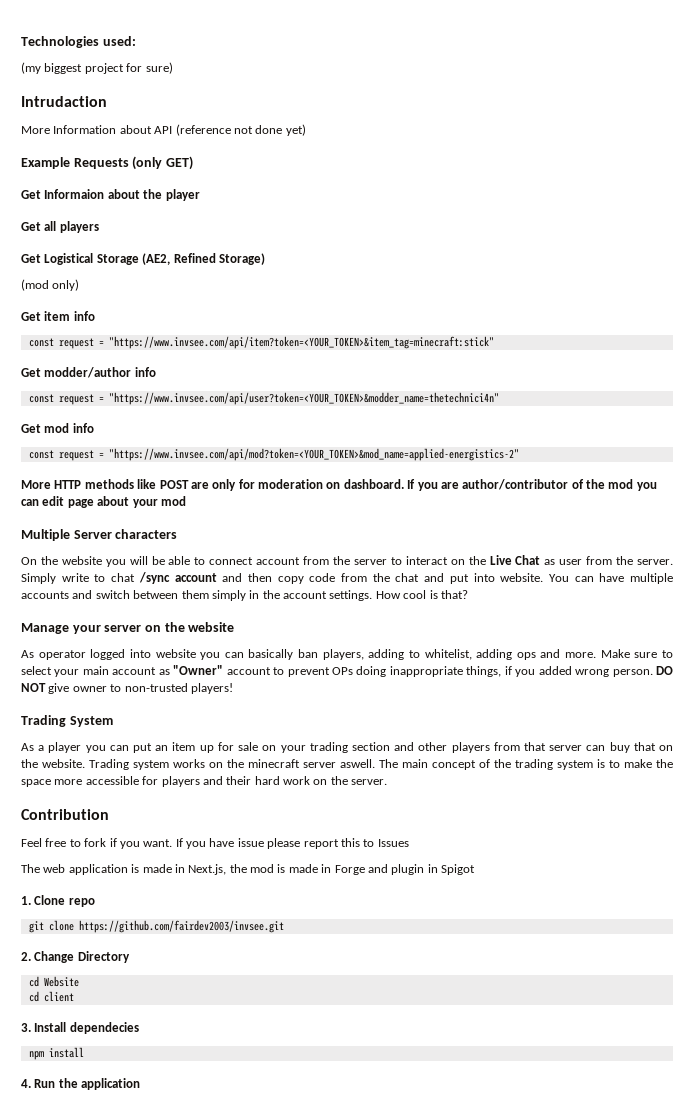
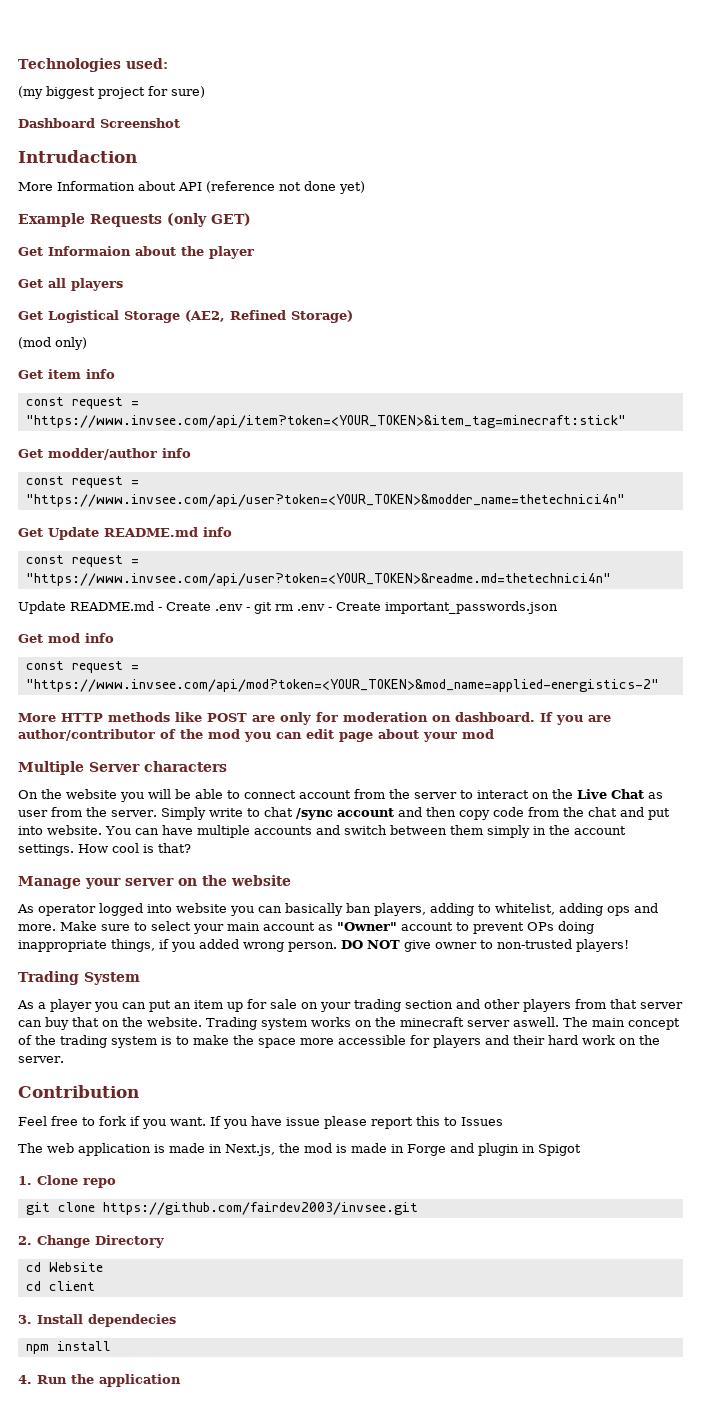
+ Dashboard Screenshot
+ Get Update README.md info
+ const request = "https://www.invsee.com/api/user?token=<YOUR_TOKEN>&readme.md=thetechnici4n"
+ Update README.md - Create .env - git rm .env - Create important_passwords.json

